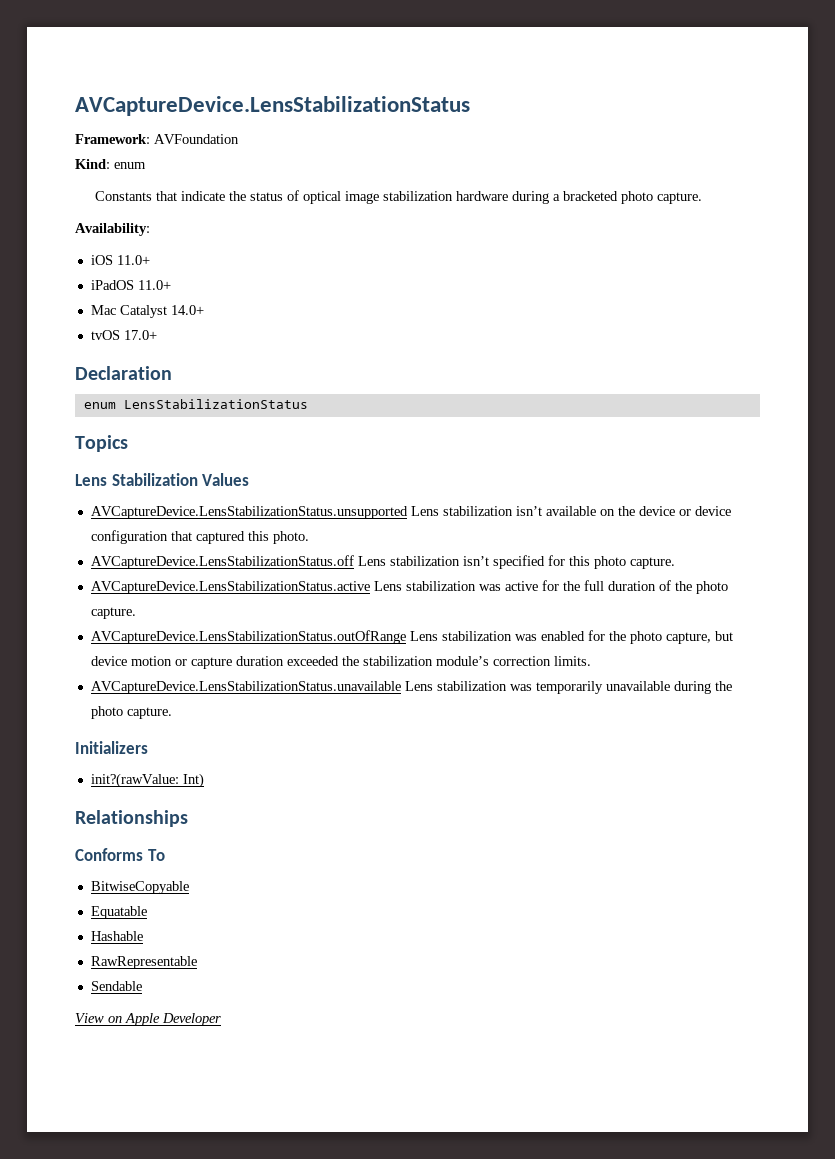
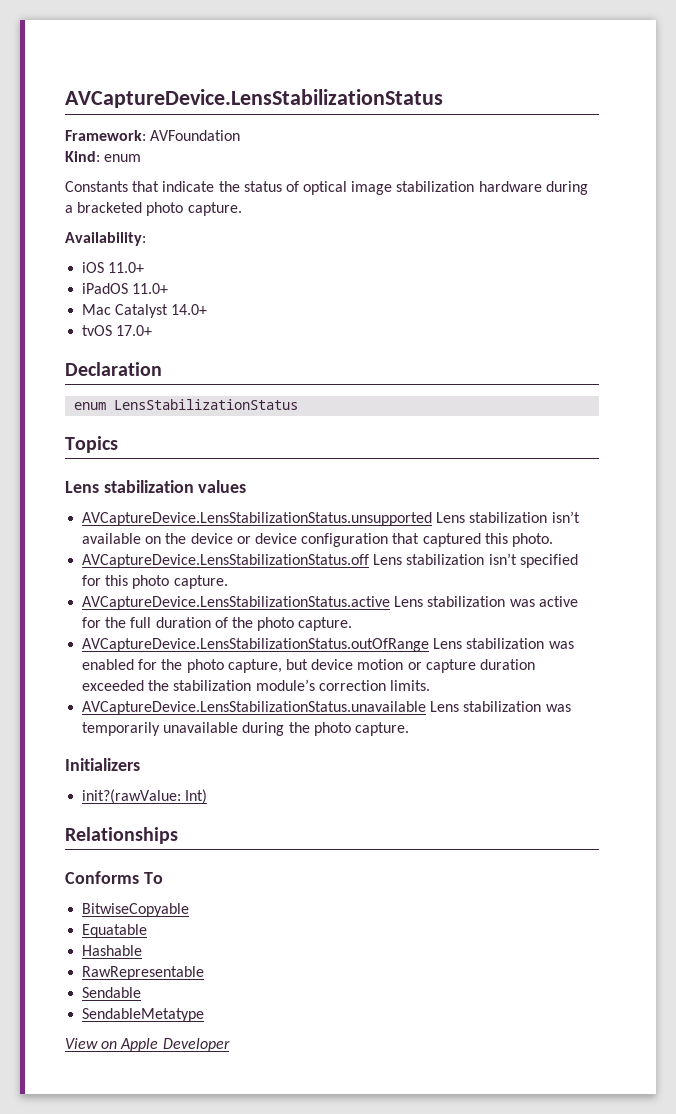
- Lens Stabilization Values
+ Lens stabilization values
+ SendableMetatype

